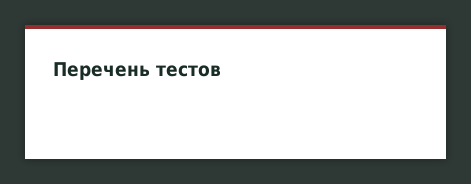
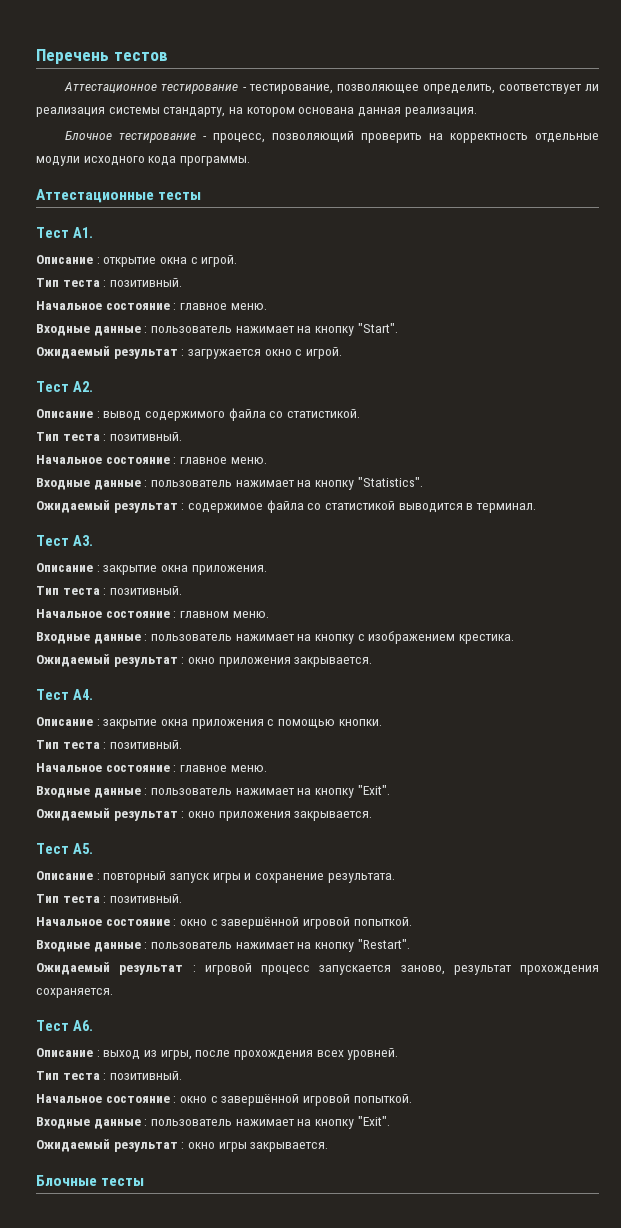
+ Аттестационное тестирование - тестирование, позволяющее определить, соответствует ли реализация системы стандарту, на котором основана данная реализация.
+ Блочное тестирование - процесс, позволяющий проверить на корректность отдельные модули исходного кода программы.
+ Аттестационные тесты
+ Тест А1.
+ Описание : открытие окна с игрой.
+ Тип теста : позитивный.
+ Начальное состояние : главное меню.
+ Входные данные : пользователь нажимает на кнопку "Start".
+ Ожидаемый результат : загружается окно с игрой.
+ Тест А2.
+ Описание : вывод содержимого файла со статистикой.
+ Тип теста : позитивный.
+ Начальное состояние : главное меню.
+ Входные данные : пользователь нажимает на кнопку "Statistics".
+ Ожидаемый результат : содержимое файла со статистикой выводится в терминал.
+ Тест А3.
+ Описание : закрытие окна приложения.
+ Тип теста : позитивный.
+ Начальное состояние : главном меню.
+ Входные данные : пользователь нажимает на кнопку с изображением крестика.
+ Ожидаемый результат : окно приложения закрывается.
+ Тест А4.
+ Описание : закрытие окна приложения с помощью кнопки.
+ Тип теста : позитивный.
+ Начальное состояние : главное меню.
+ Входные данные : пользователь нажимает на кнопку "Exit".
+ Ожидаемый результат : окно приложения закрывается.
+ Тест А5.
+ Описание : повторный запуск игры и сохранение результата.
+ Тип теста : позитивный.
+ Начальное состояние : окно с завершённой игровой попыткой.
+ Входные данные : пользователь нажимает на кнопку "Restart".
+ Ожидаемый результат : игровой процесс запускается заново, результат прохождения сохраняется.
+ Тест А6.
+ Описание : выход из игры, после прохождения всех уровней.
+ Тип теста : позитивный.
+ Начальное состояние : окно с завершённой игровой попыткой.
+ Входные данные : пользователь нажимает на кнопку "Exit".
+ Ожидаемый результат : окно игры закрывается.
+ Блочные тесты

